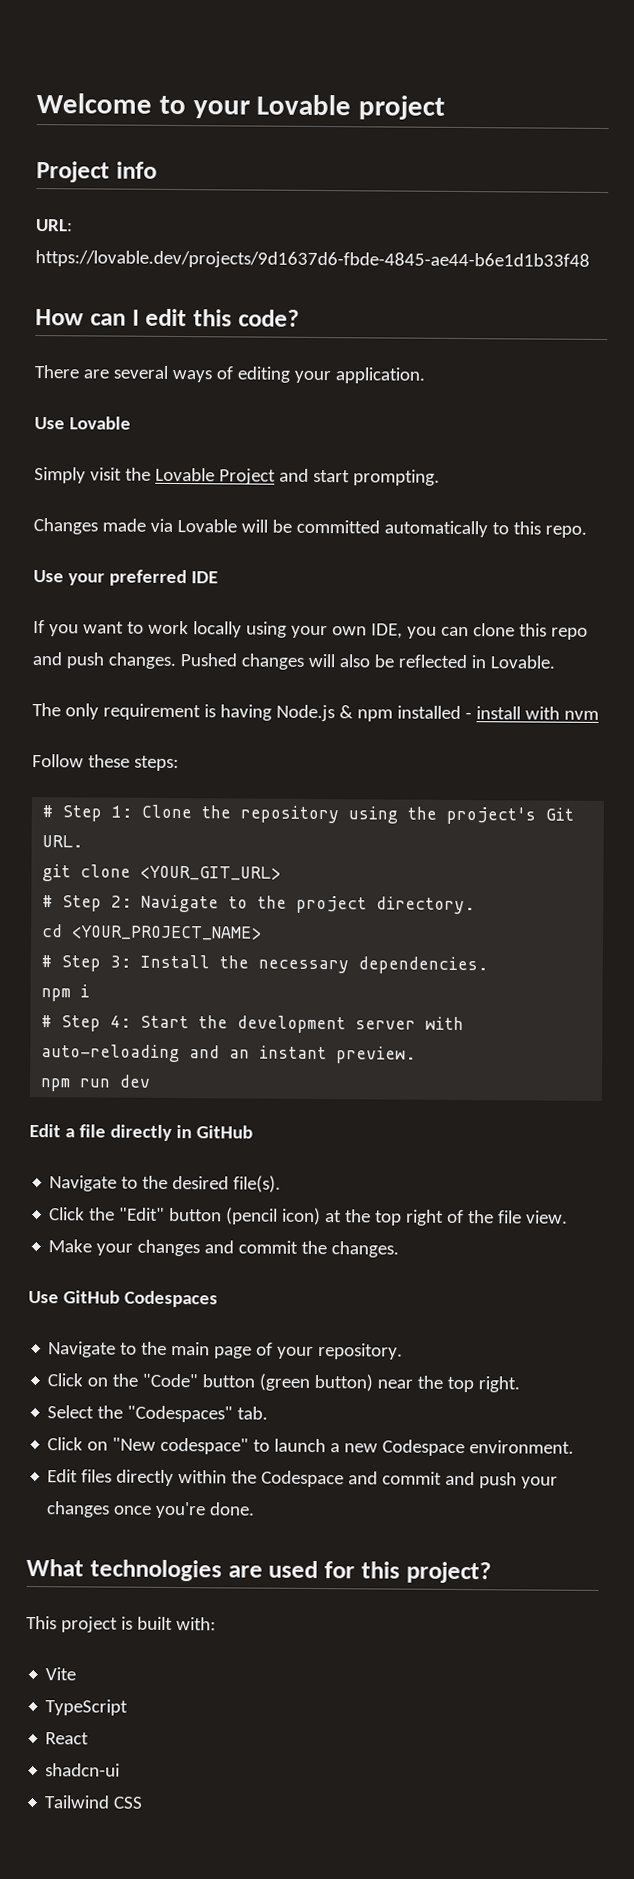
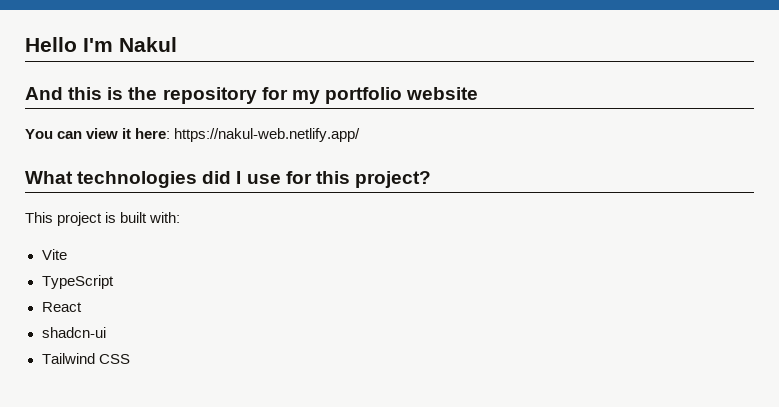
- Welcome to your Lovable project
- Project info
- URL: https://lovable.dev/projects/9d1637d6-fbde-4845-ae44-b6e1d1b33f48
- How can I edit this code?
- There are several ways of editing your application.
- Use Lovable
- Simply visit the Lovable Project and start prompting.
- Changes made via Lovable will be committed automatically to this repo.
- Use your preferred IDE
- If you want to work locally using your own IDE, you can clone this repo and push changes. Pushed changes will also be reflected in Lovable.
- The only requirement is having Node.js & npm installed - install with nvm
- Follow these steps:
- # Step 1: Clone the repository using the project's Git URL.
- git clone <YOUR_GIT_URL>
- # Step 2: Navigate to the project directory.
- cd <YOUR_PROJECT_NAME>
- # Step 3: Install the necessary dependencies.
- npm i
- # Step 4: Start the development server with auto-reloading and an instant preview.
- npm run dev
- Edit a file directly in GitHub
- Navigate to the desired file(s).
- Click the "Edit" button (pencil icon) at the top right of the file view.
- Make your changes and commit the changes.
- Use GitHub Codespaces
- Navigate to the main page of your repository.
- Click on the "Code" button (green button) near the top right.
- Select the "Codespaces" tab.
- Click on "New codespace" to launch a new Codespace environment.
- Edit files directly within the Codespace and commit and push your changes once you're done.
+ Hello I'm Nakul
+ And this is the repository for my portfolio website
+ You can view it here: https://nakul-web.netlify.app/
- What technologies are used for this project?
+ What technologies did I use for this project?

